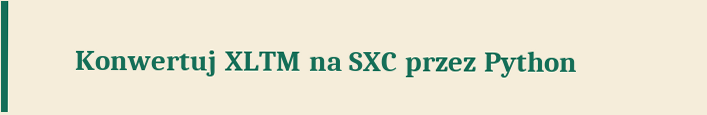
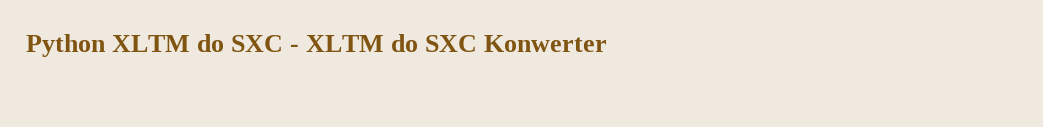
- Konwertuj XLTM na SXC przez Python
+ Python XLTM do SXC - XLTM do SXC Konwerter

